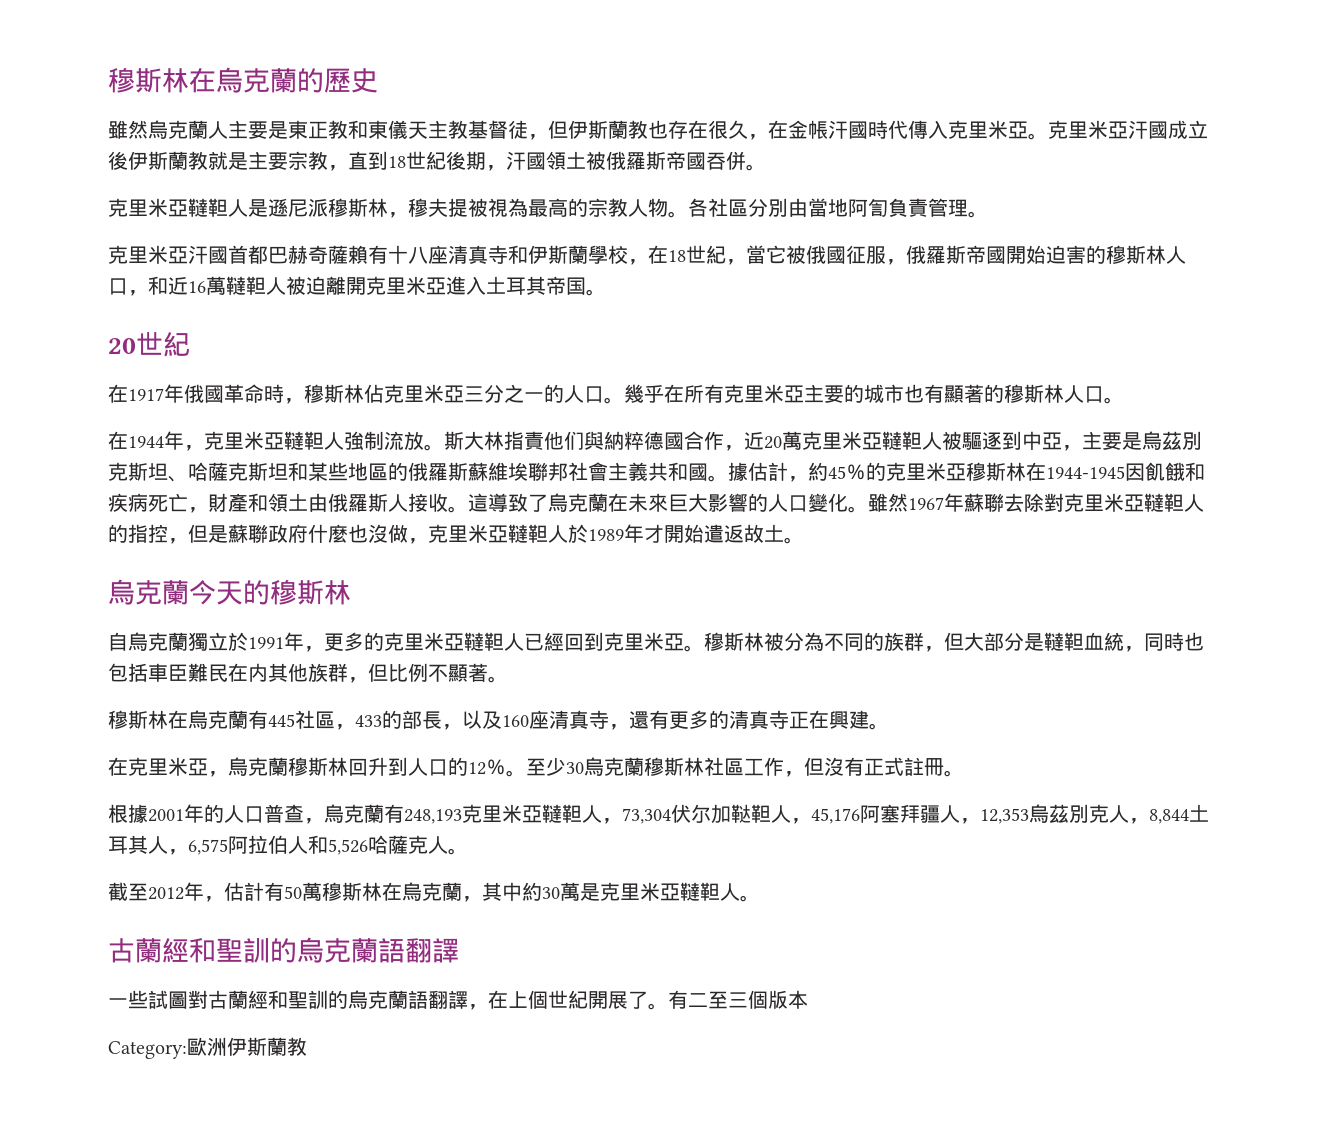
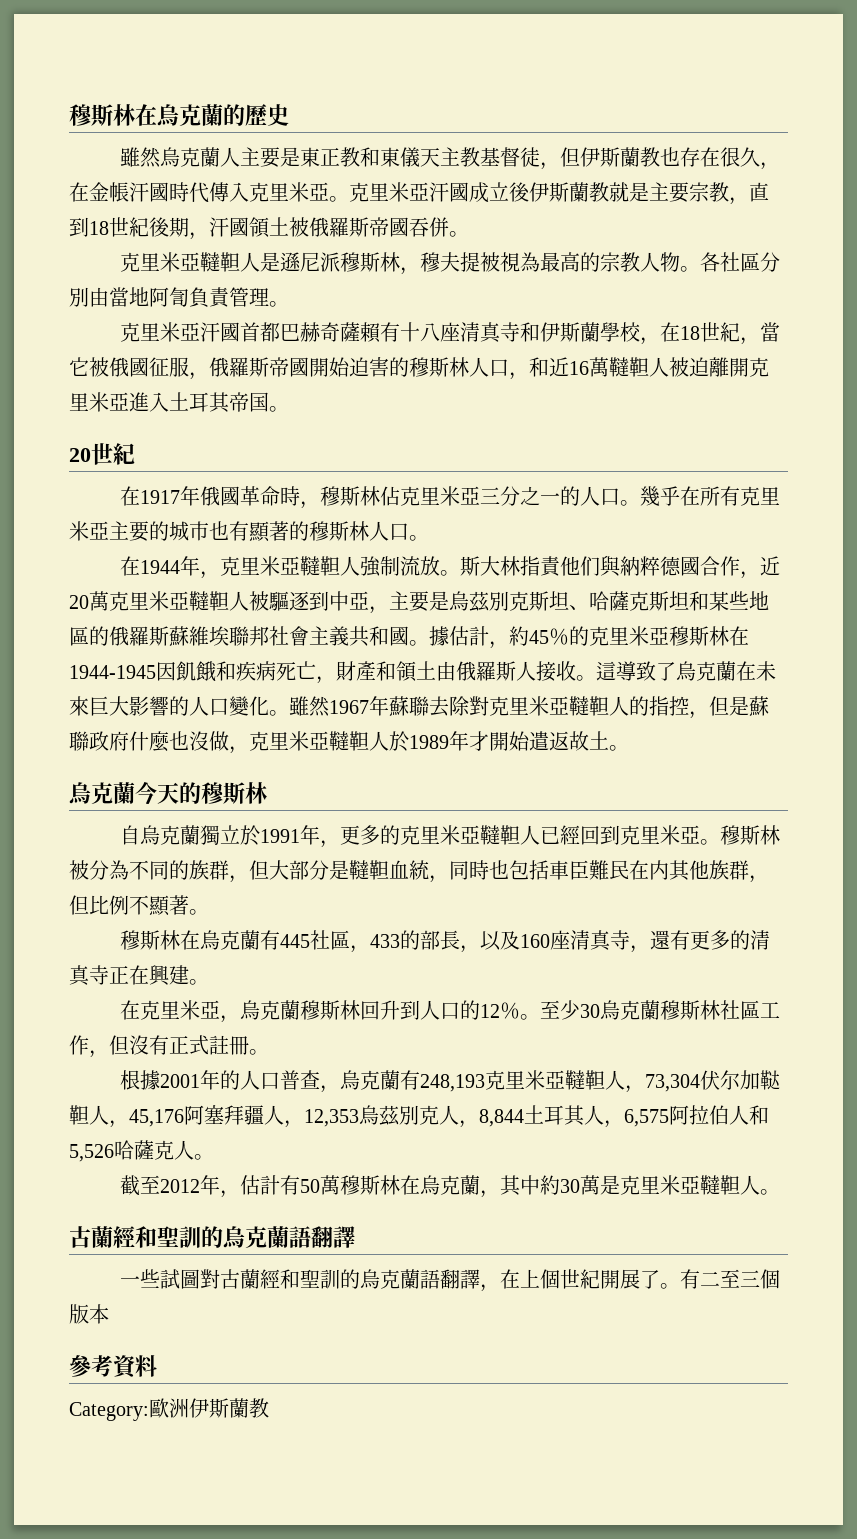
+ 參考資料

